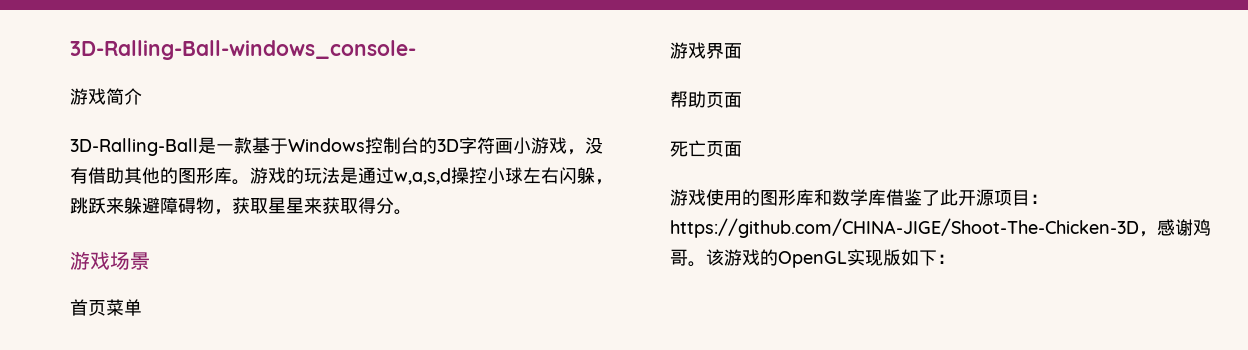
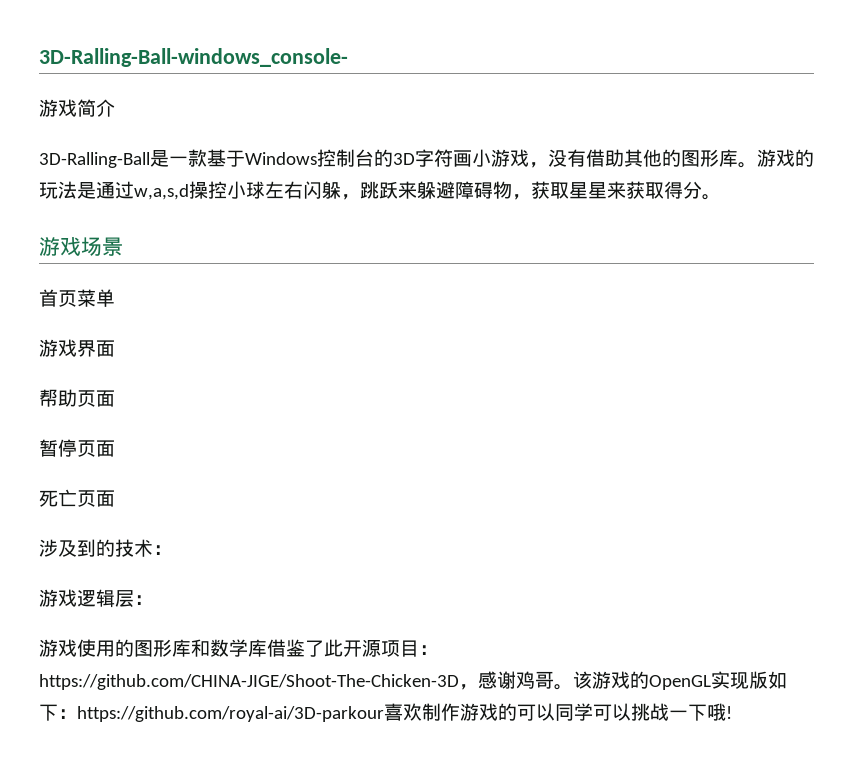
+ 暂停页面
+ 涉及到的技术：
+ 游戏逻辑层：
- 该游戏的OpenGL实现版如下：
+ 该游戏的OpenGL实现版如下：https://github.com/royal-ai/3D-parkour喜欢制作游戏的可以同学可以挑战一下哦!

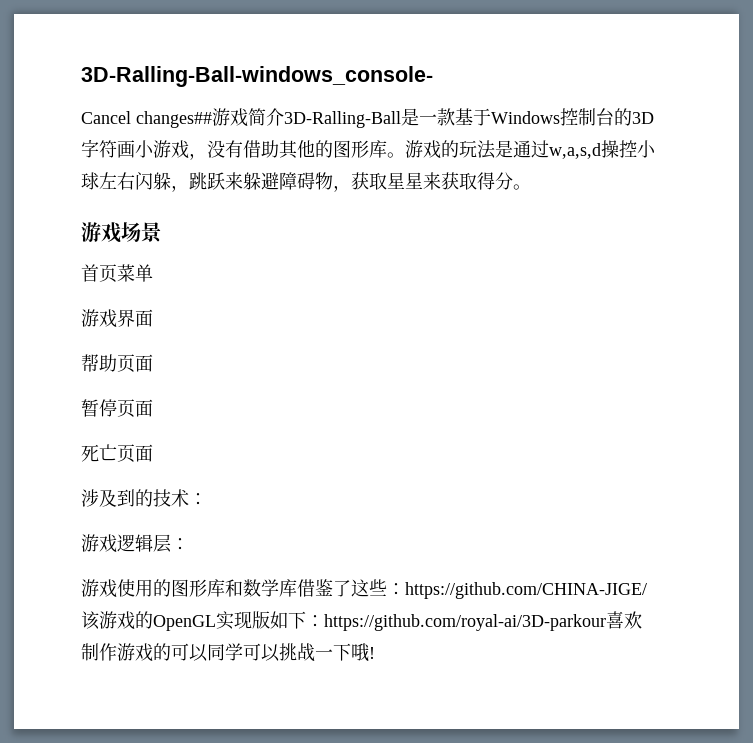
- 游戏简介
- 3D-Ralling-Ball是一款基于Windows控制台的3D字符画小游戏，没有借助其他的图形库。
+ Cancel changes##游戏简介3D-Ralling-Ball是一款基于Windows控制台的3D字符画小游戏，没有借助其他的图形库。
- 游戏使用的图形库和数学库借鉴了此开源项目：https://github.com/CHINA-JIGE/Shoot-The-Chicken-3D，感谢鸡哥。该游戏的OpenGL实现版如下：https://github.com/royal-ai/3D-parkour喜欢制作游戏的可以同学可以挑战一下哦!
+ 游戏使用的图形库和数学库借鉴了这些：https://github.com/CHINA-JIGE/该游戏的OpenGL实现版如下：https://github.com/royal-ai/3D-parkour喜欢制作游戏的可以同学可以挑战一下哦!

